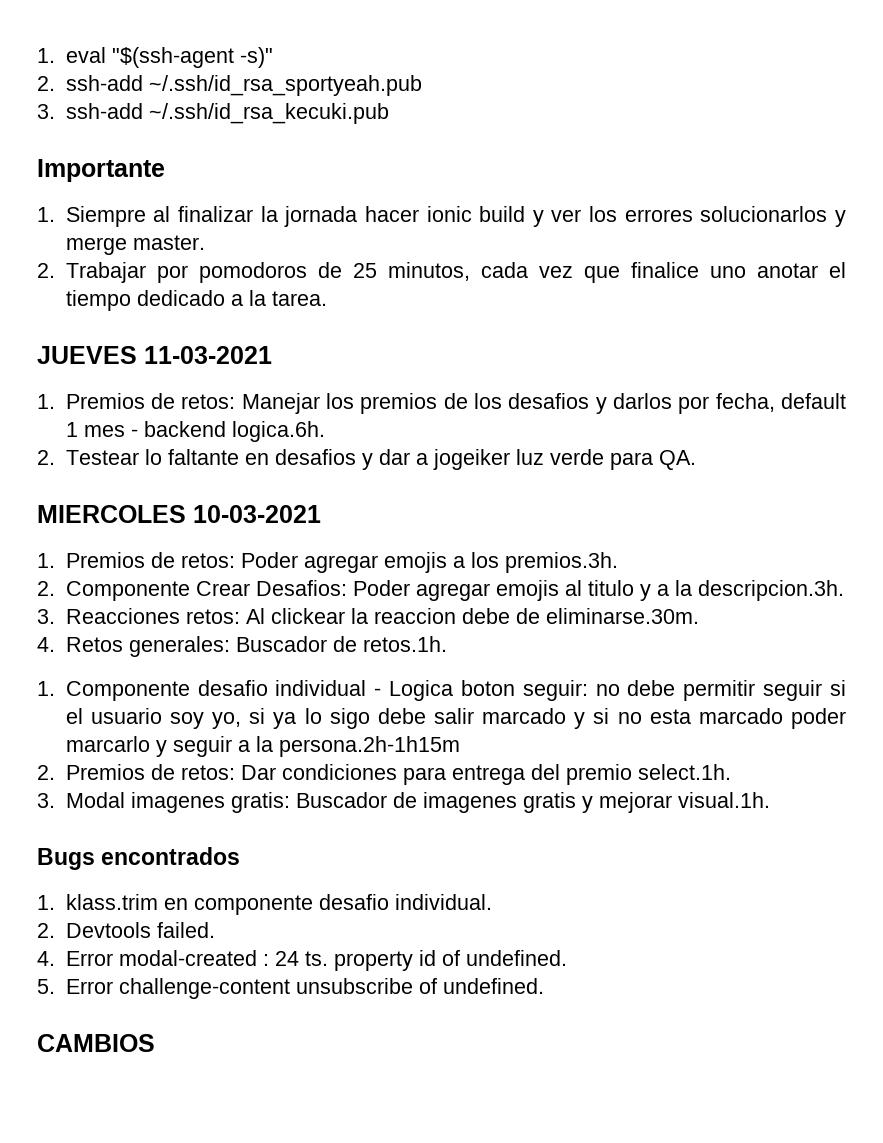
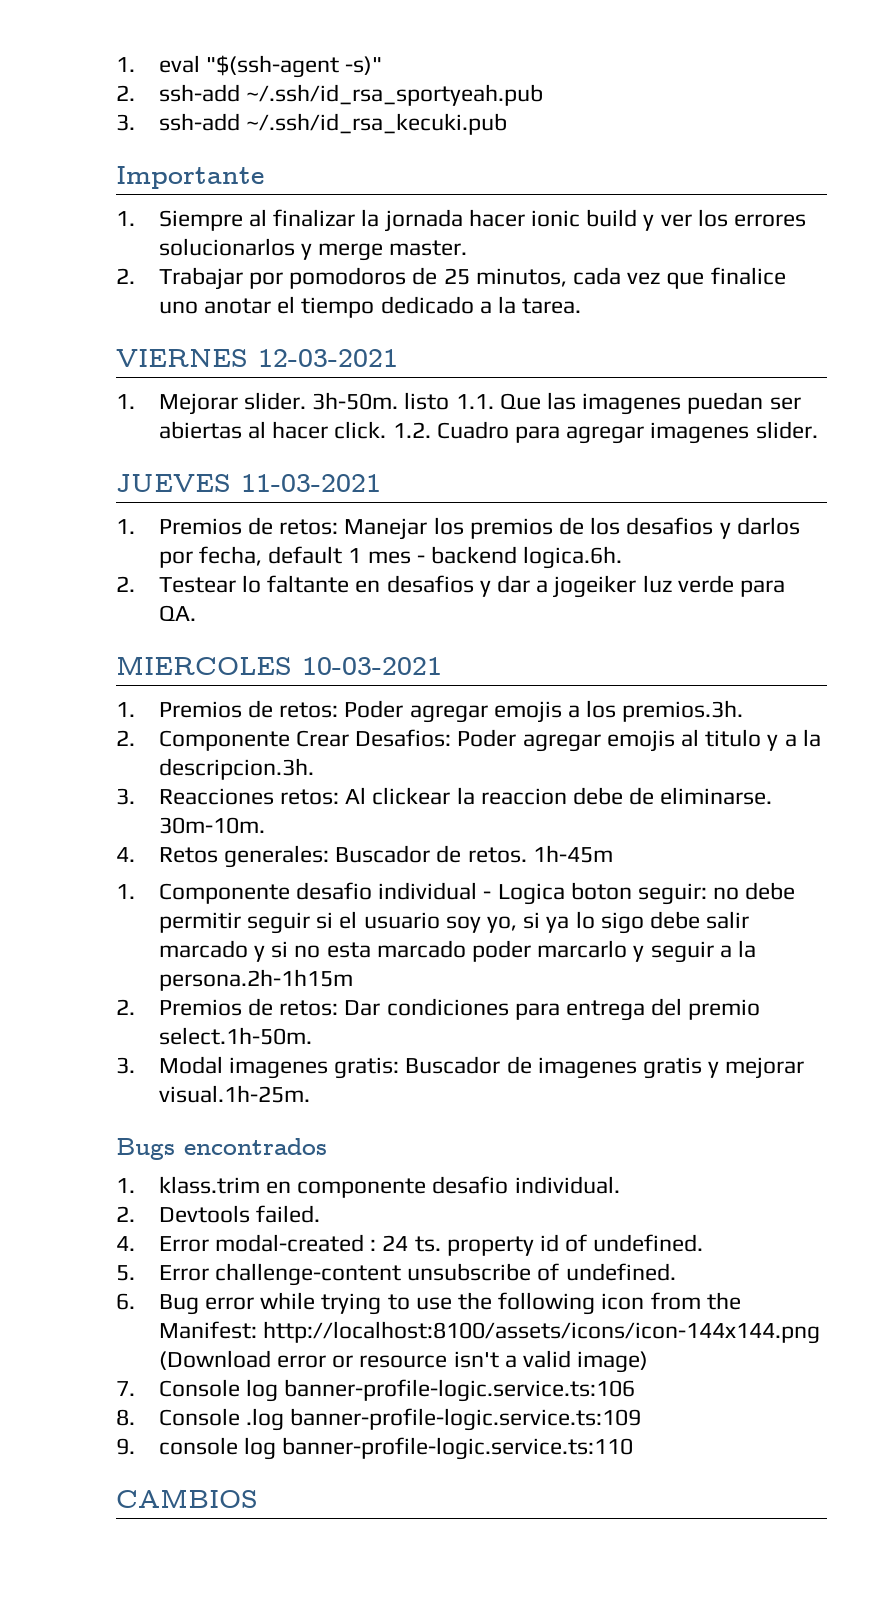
+ VIERNES 12-03-2021
+ 1. Mejorar slider. 3h-50m. listo 1.1. Que las imagenes puedan ser abiertas al hacer click. 1.2. Cuadro para agregar imagenes slider.
- 3. Reacciones retos: Al clickear la reaccion debe de eliminarse.30m.
+ 3. Reacciones retos: Al clickear la reaccion debe de eliminarse. 30m-10m.
- 4. Retos generales: Buscador de retos.1h.
+ 4. Retos generales: Buscador de retos. 1h-45m
- 2. Premios de retos: Dar condiciones para entrega del premio select.1h.
+ 2. Premios de retos: Dar condiciones para entrega del premio select.1h-50m.
- 3. Modal imagenes gratis: Buscador de imagenes gratis y mejorar visual.1h.
+ 3. Modal imagenes gratis: Buscador de imagenes gratis y mejorar visual.1h-25m.
+ 6. Bug error while trying to use the following icon from the Manifest: http://localhost:8100/assets/icons/icon-144x144.png (Download error or resource isn't a valid image)
+ 7. Console log banner-profile-logic.service.ts:106
+ 8. Console .log banner-profile-logic.service.ts:109
+ 9. console log banner-profile-logic.service.ts:110

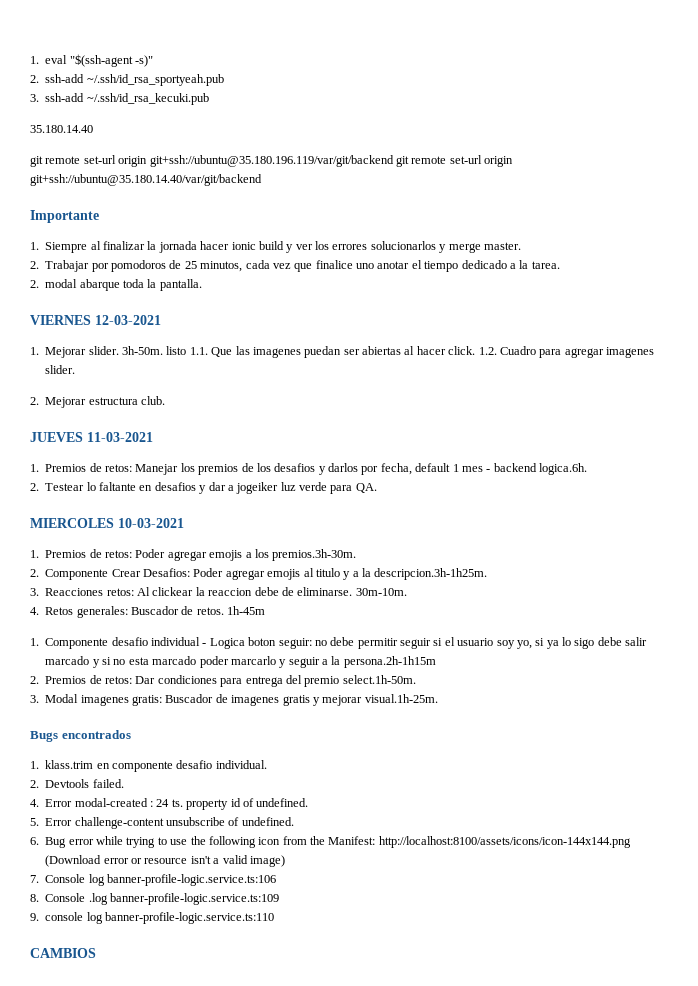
+ 35.180.14.40
+ git remote set-url origin git+ssh://ubuntu@35.180.196.119/var/git/backend git remote set-url origin git+ssh://ubuntu@35.180.14.40/var/git/backend
+ 2. modal abarque toda la pantalla.
+ 2. Mejorar estructura club.
- 1. Premios de retos: Poder agregar emojis a los premios.3h.
+ 1. Premios de retos: Poder agregar emojis a los premios.3h-30m.
- 2. Componente Crear Desafios: Poder agregar emojis al titulo y a la descripcion.3h.
+ 2. Componente Crear Desafios: Poder agregar emojis al titulo y a la descripcion.3h-1h25m.

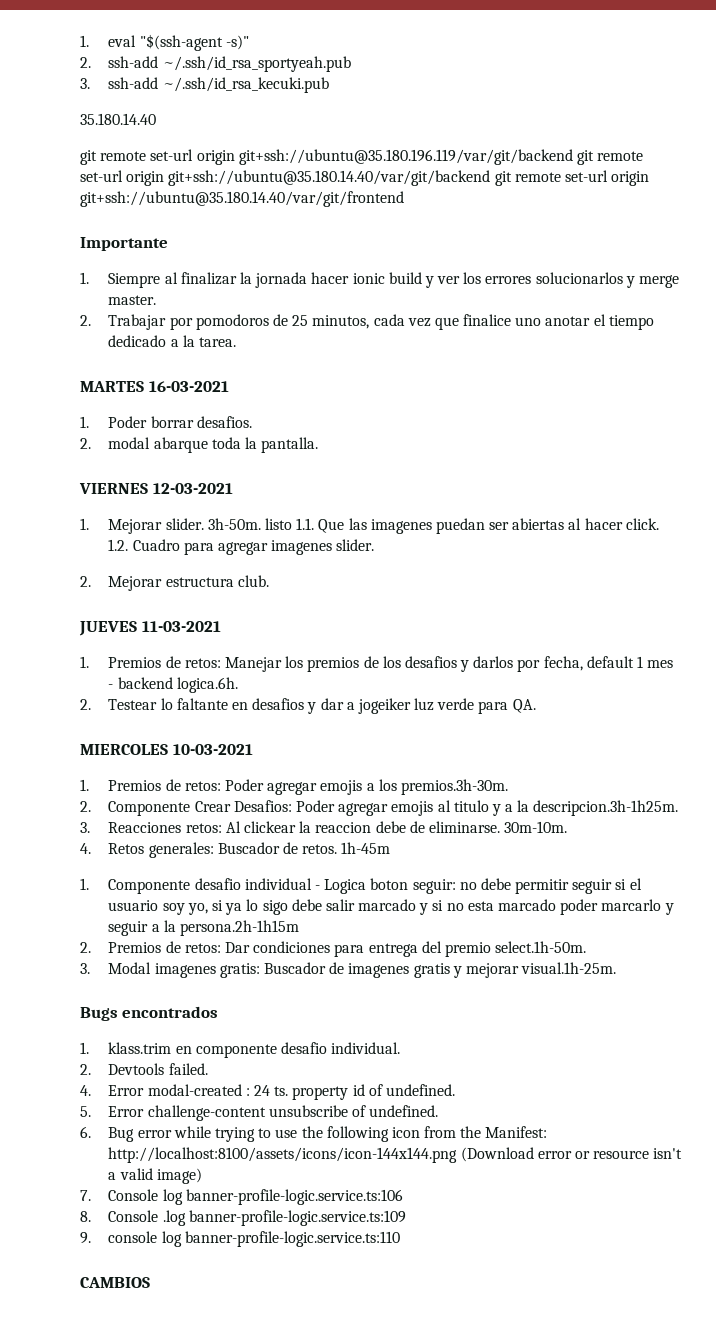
- git remote set-url origin git+ssh://ubuntu@35.180.196.119/var/git/backend git remote set-url origin git+ssh://ubuntu@35.180.14.40/var/git/backend
+ git remote set-url origin git+ssh://ubuntu@35.180.196.119/var/git/backend git remote set-url origin git+ssh://ubuntu@35.180.14.40/var/git/backend git remote set-url origin git+ssh://ubuntu@35.180.14.40/var/git/frontend
+ MARTES 16-03-2021
+ 1. Poder borrar desafios.

